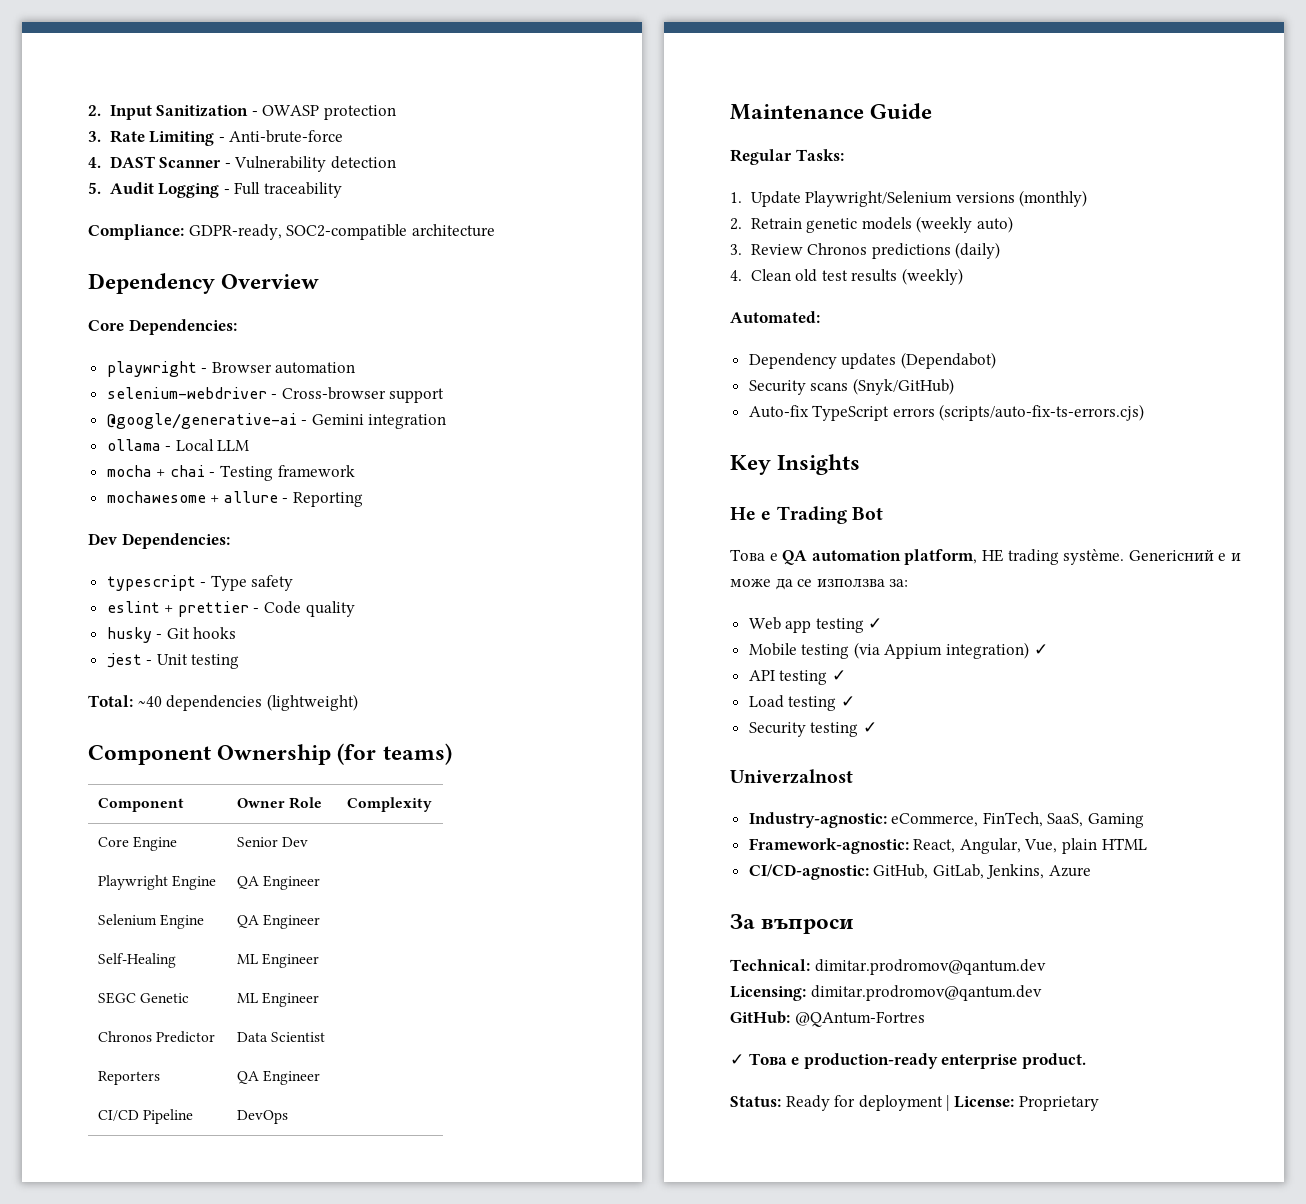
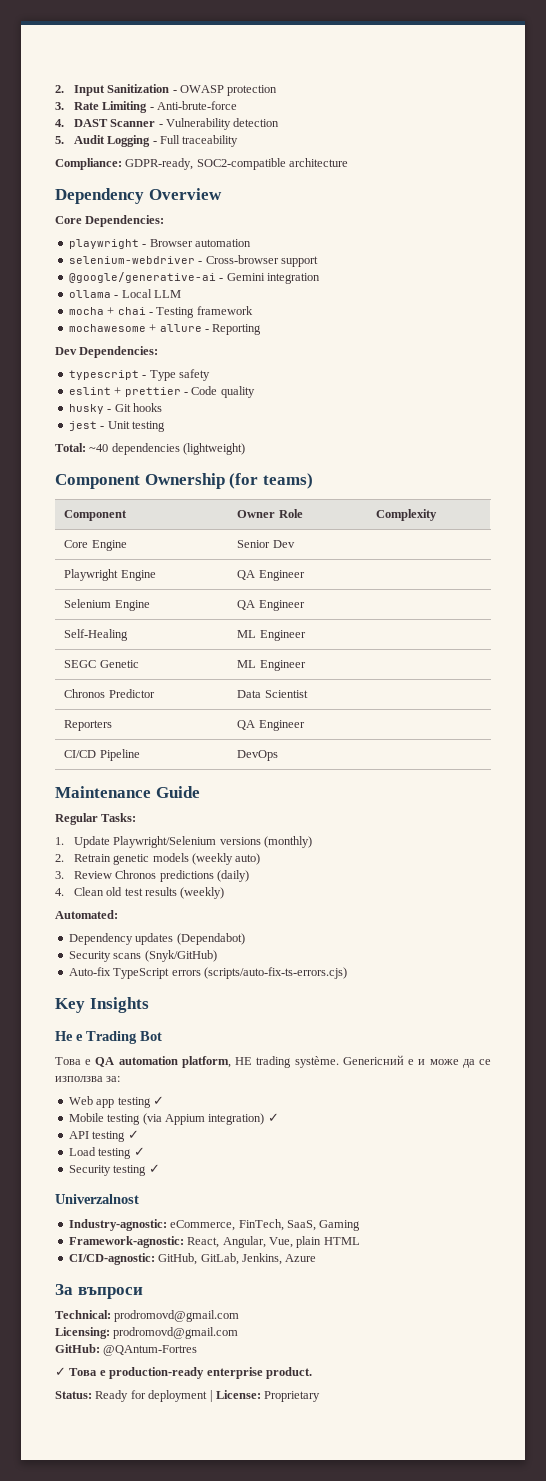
- Technical: dimitar.prodromov@qantum.dev
+ Technical: prodromovd@gmail.com
- Licensing: dimitar.prodromov@qantum.dev
+ Licensing: prodromovd@gmail.com

